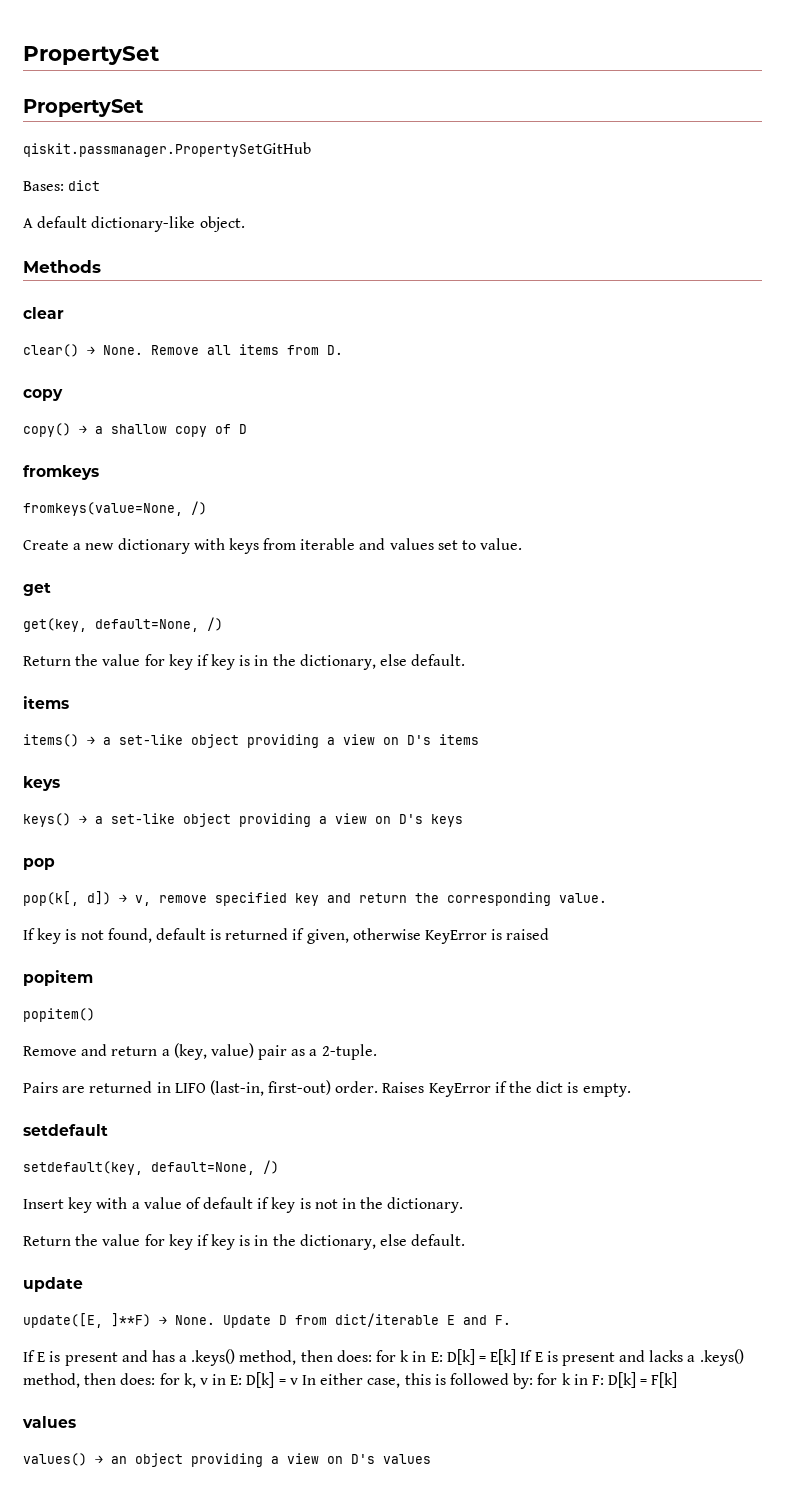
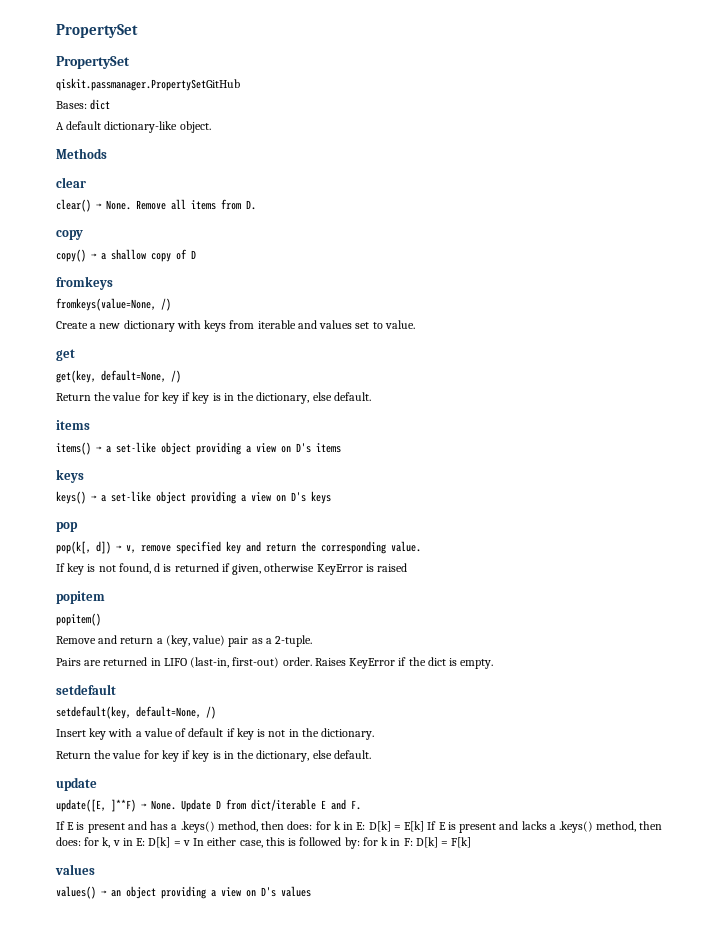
- If key is not found, default is returned if given, otherwise KeyError is raised
+ If key is not found, d is returned if given, otherwise KeyError is raised

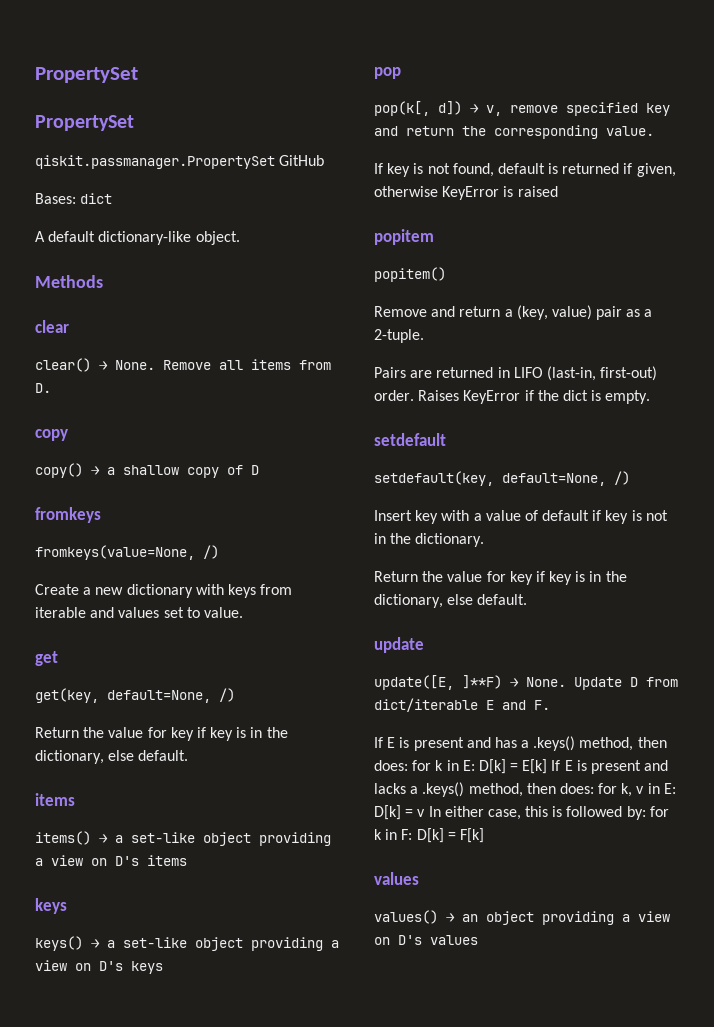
- qiskit.passmanager.PropertySetGitHub
+ qiskit.passmanager.PropertySet GitHub
- If key is not found, d is returned if given, otherwise KeyError is raised
+ If key is not found, default is returned if given, otherwise KeyError is raised

